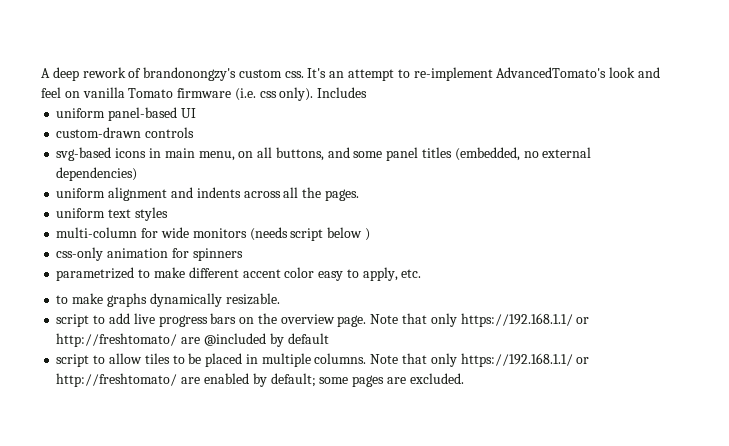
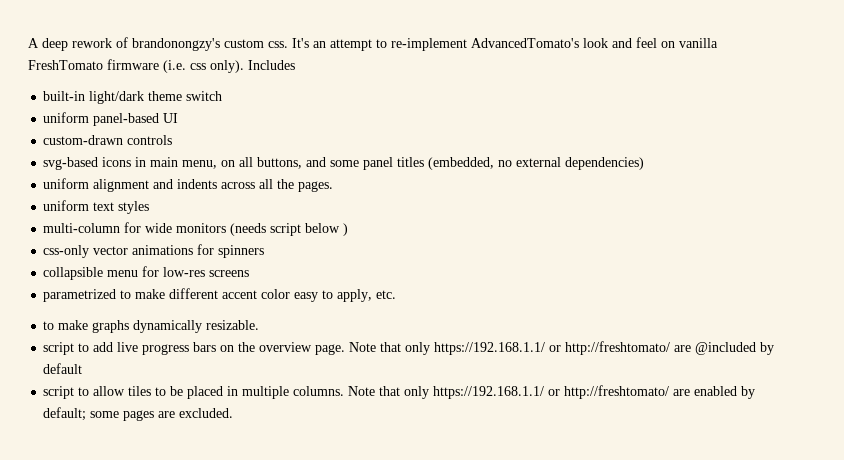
- It's an attempt to re-implement AdvancedTomato's look and feel on vanilla Tomato firmware (i.e. css only).
+ It's an attempt to re-implement AdvancedTomato's look and feel on vanilla FreshTomato firmware (i.e. css only).
+ built-in light/dark theme switch
- css-only animation for spinners
+ css-only vector animations for spinners
+ collapsible menu for low-res screens

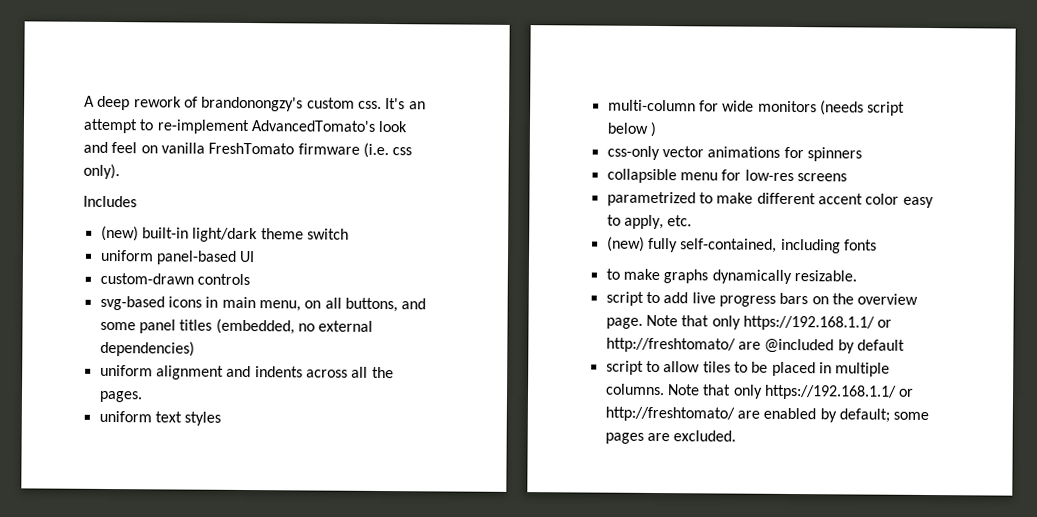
- It's an attempt to re-implement AdvancedTomato's look and feel on vanilla FreshTomato firmware (i.e. css only). Includes
+ It's an attempt to re-implement AdvancedTomato's look and feel on vanilla FreshTomato firmware (i.e. css only).
+ Includes
- built-in light/dark theme switch
+ (new) built-in light/dark theme switch
+ (new) fully self-contained, including fonts

